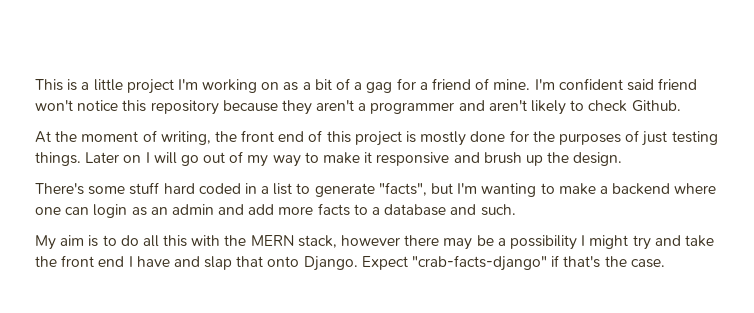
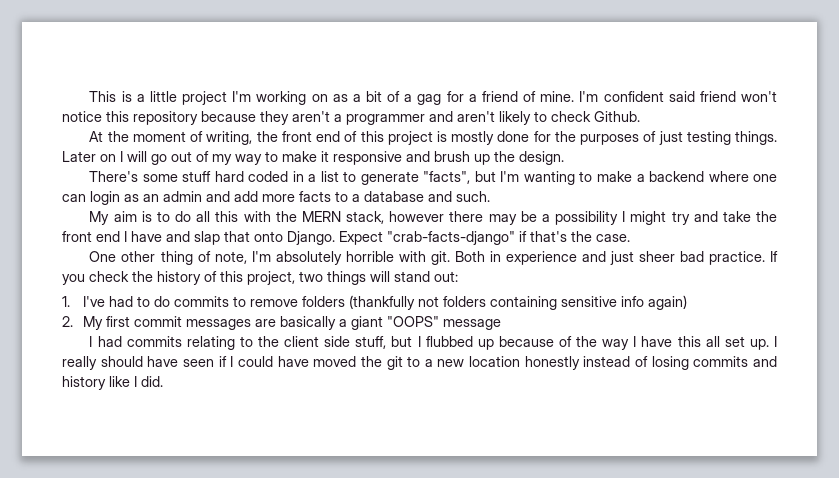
+ One other thing of note, I'm absolutely horrible with git. Both in experience and just sheer bad practice. If you check the history of this project, two things will stand out:
+ 1. I've had to do commits to remove folders (thankfully not folders containing sensitive info again)
+ 2. My first commit messages are basically a giant "OOPS" message
+ I had commits relating to the client side stuff, but I flubbed up because of the way I have this all set up. I really should have seen if I could have moved the git to a new location honestly instead of losing commits and history like I did.

